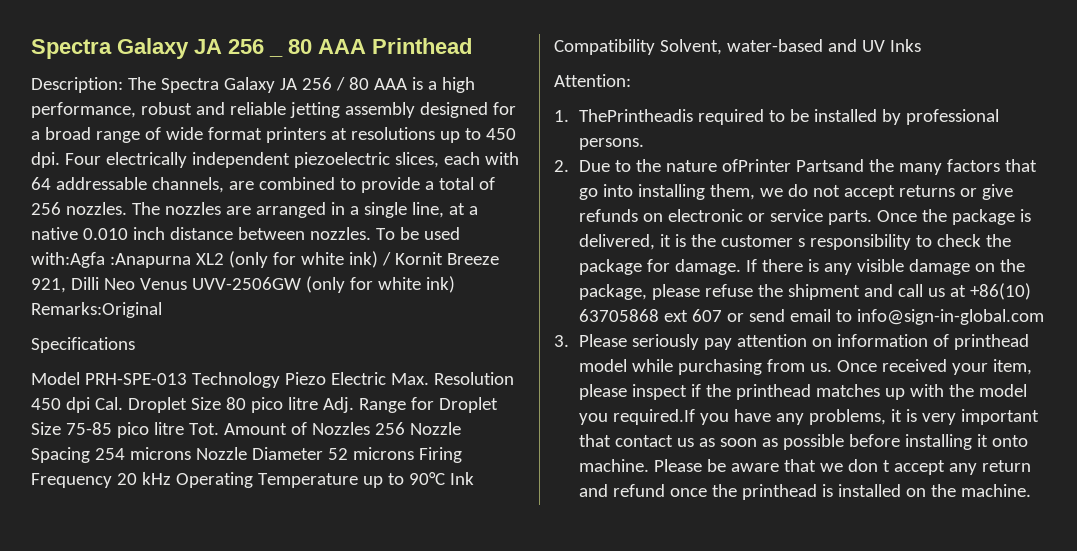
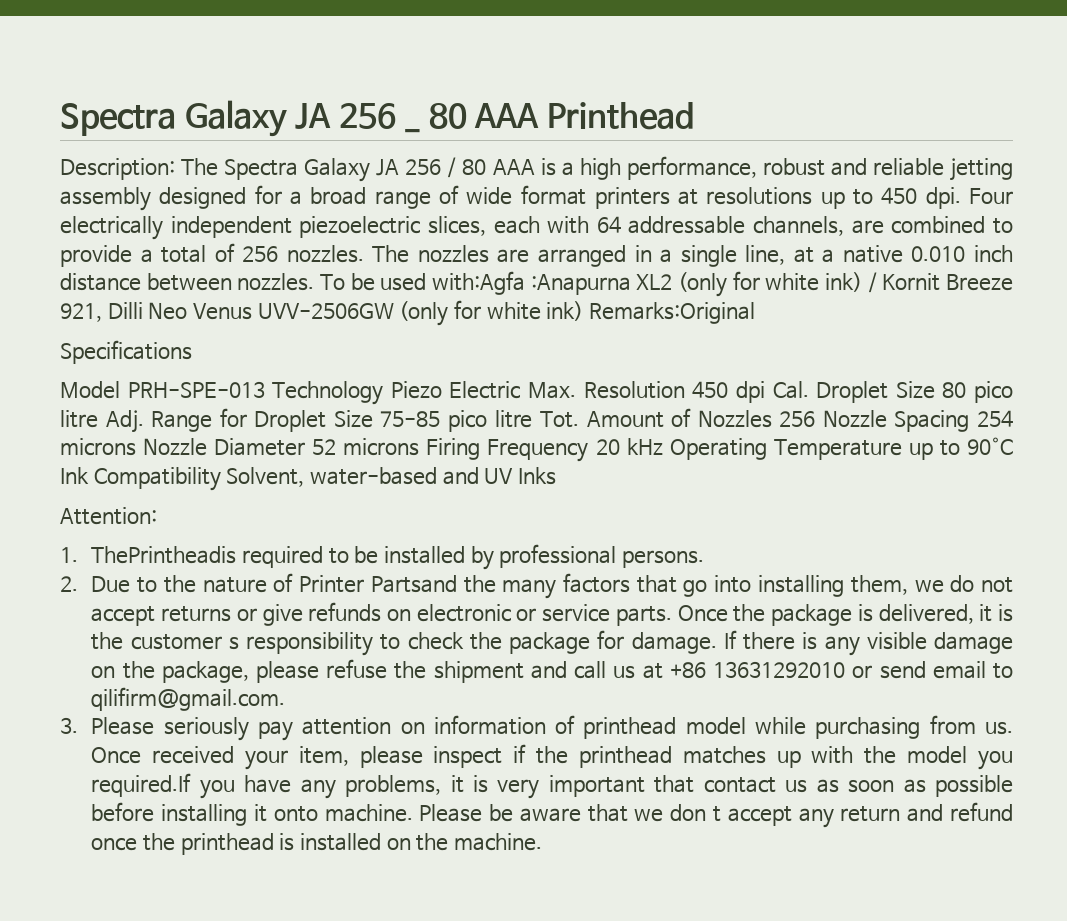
- 2. Due to the nature ofPrinter Partsand the many factors that go into installing them, we do not accept returns or give refunds on electronic or service parts.
+ 2. Due to the nature of Printer Partsand the many factors that go into installing them, we do not accept returns or give refunds on electronic or service parts.
- If there is any visible damage on the package, please refuse the shipment and call us at +86(10) 63705868 ext 607 or send email to info@sign-in-global.com
+ If there is any visible damage on the package, please refuse the shipment and call us at +86 13631292010 or send email to qilifirm@gmail.com.

